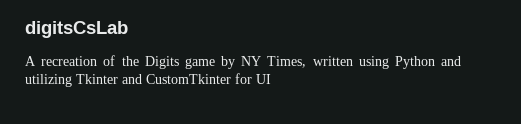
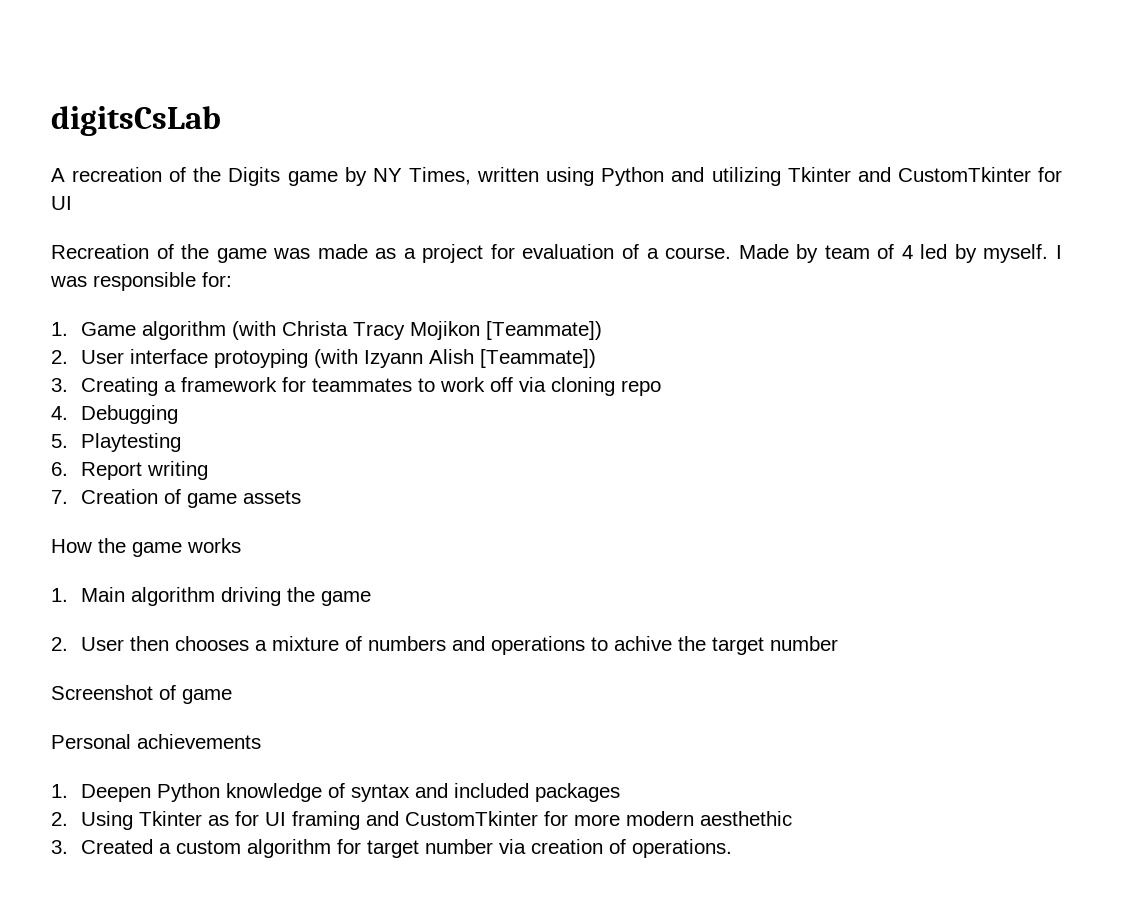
+ Recreation of the game was made as a project for evaluation of a course. Made by team of 4 led by myself. I was responsible for:
+ 1. Game algorithm (with Christa Tracy Mojikon [Teammate])
+ 2. User interface protoyping (with Izyann Alish [Teammate])
+ 3. Creating a framework for teammates to work off via cloning repo
+ 4. Debugging
+ 5. Playtesting
+ 6. Report writing
+ 7. Creation of game assets
+ How the game works
+ 1. Main algorithm driving the game
+ 2. User then chooses a mixture of numbers and operations to achive the target number
+ Screenshot of game
+ Personal achievements
+ 1. Deepen Python knowledge of syntax and included packages
+ 2. Using Tkinter as for UI framing and CustomTkinter for more modern aesthethic
+ 3. Created a custom algorithm for target number via creation of operations.

